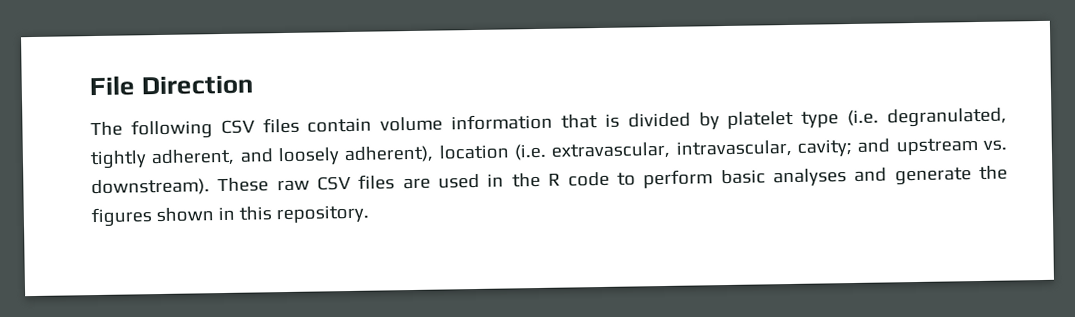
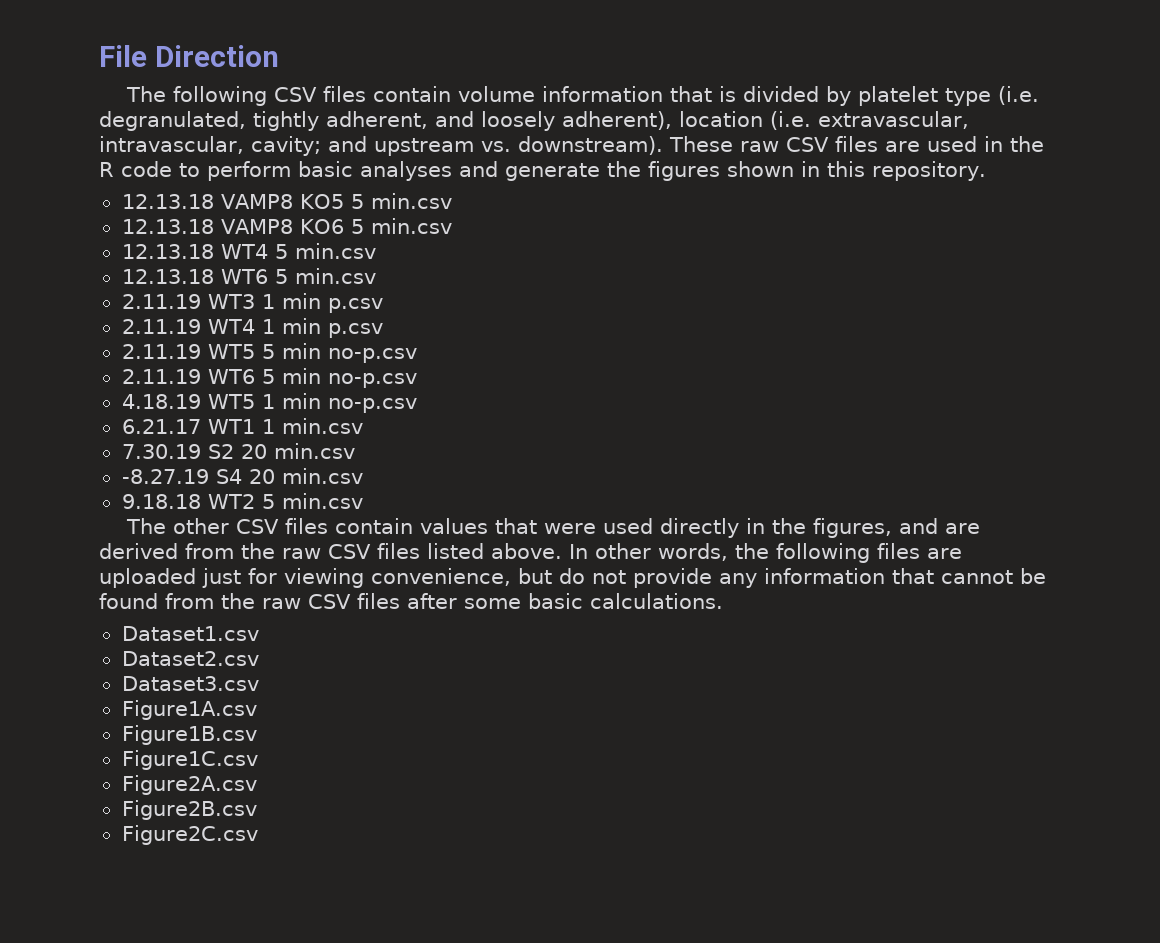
+ 12.13.18 VAMP8 KO5 5 min.csv
+ 12.13.18 VAMP8 KO6 5 min.csv
+ 12.13.18 WT4 5 min.csv
+ 12.13.18 WT6 5 min.csv
+ 2.11.19 WT3 1 min p.csv
+ 2.11.19 WT4 1 min p.csv
+ 2.11.19 WT5 5 min no-p.csv
+ 2.11.19 WT6 5 min no-p.csv
+ 4.18.19 WT5 1 min no-p.csv
+ 6.21.17 WT1 1 min.csv
+ 7.30.19 S2 20 min.csv
+ -8.27.19 S4 20 min.csv
+ 9.18.18 WT2 5 min.csv
+ The other CSV files contain values that were used directly in the figures, and are derived from the raw CSV files listed above. In other words, the following files are uploaded just for viewing convenience, but do not provide any information that cannot be found from the raw CSV files after some basic calculations.
+ Dataset1.csv
+ Dataset2.csv
+ Dataset3.csv
+ Figure1A.csv
+ Figure1B.csv
+ Figure1C.csv
+ Figure2A.csv
+ Figure2B.csv
+ Figure2C.csv

